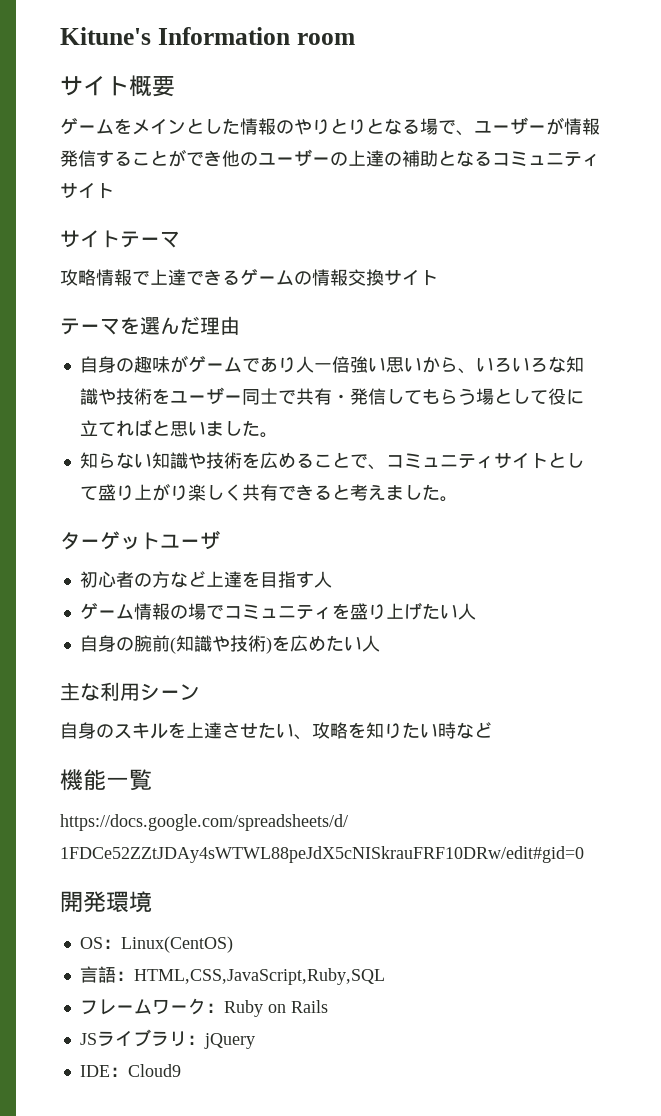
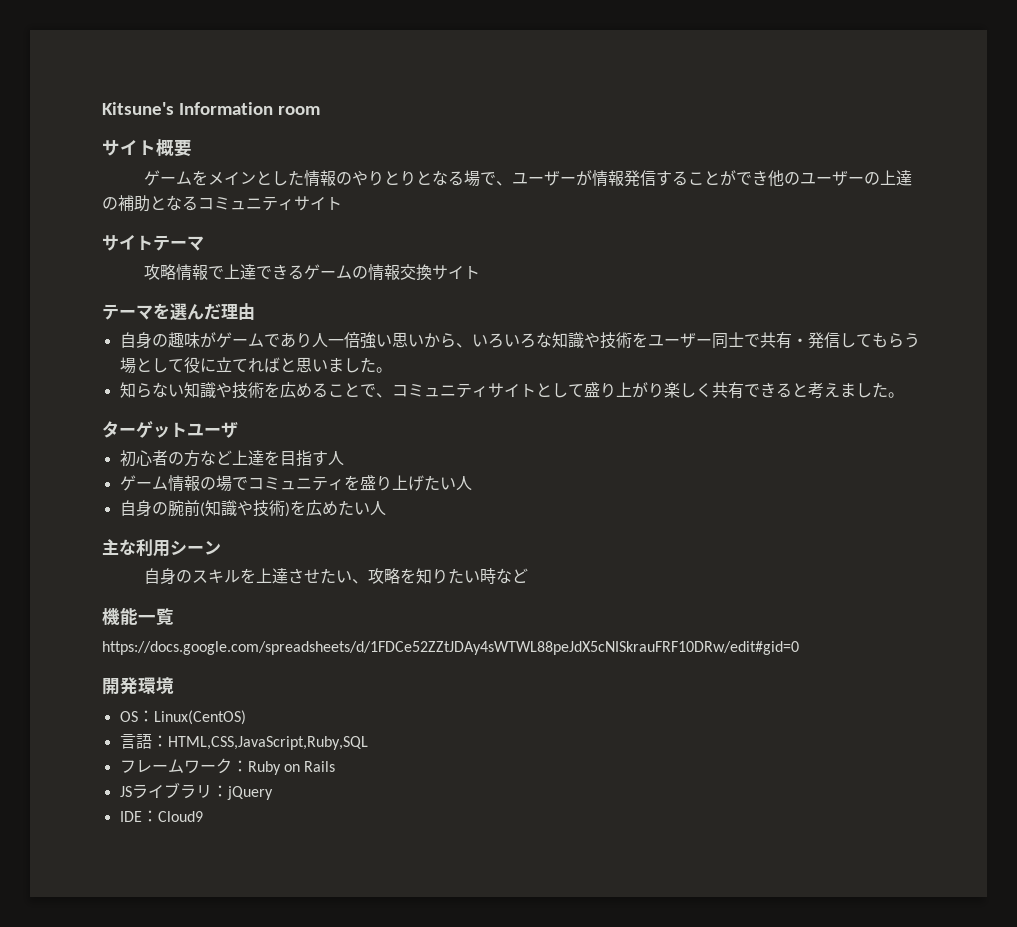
- Kitune's Information room
+ Kitsune's Information room

